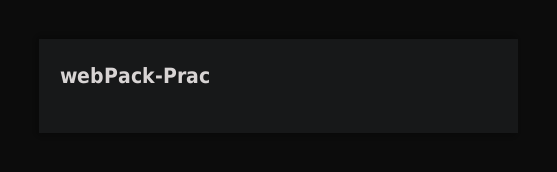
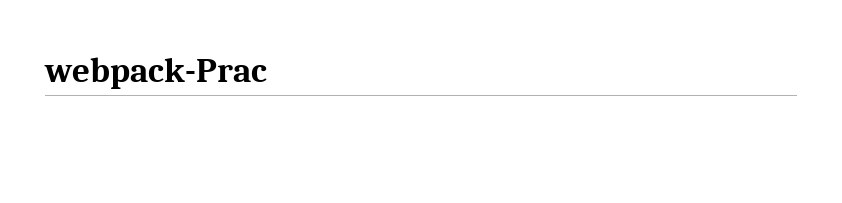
- webPack-Prac
+ webpack-Prac

